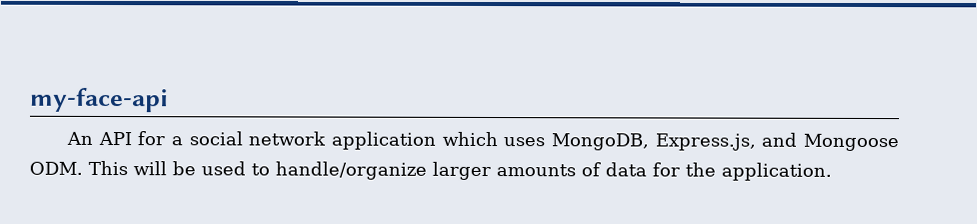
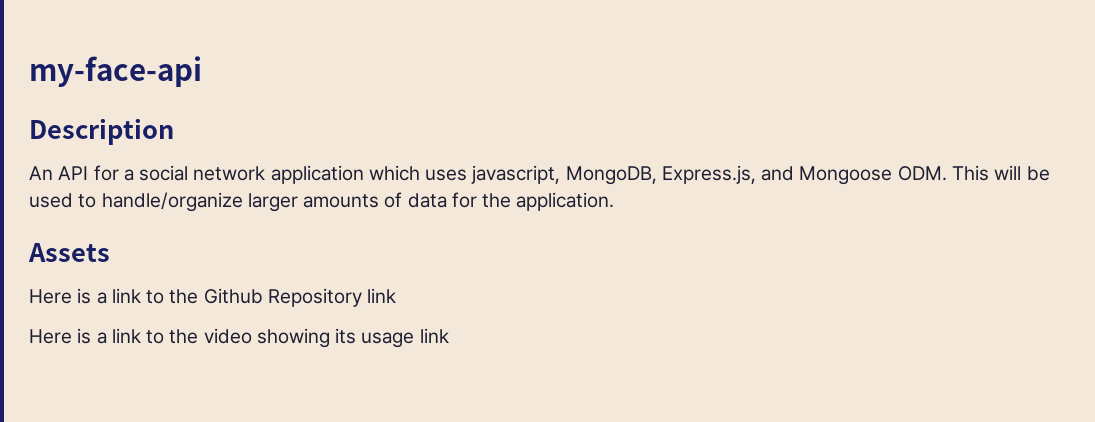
+ Description
- An API for a social network application which uses MongoDB, Express.js, and Mongoose ODM. This will be used to handle/organize larger amounts of data for the application.
+ An API for a social network application which uses javascript, MongoDB, Express.js, and Mongoose ODM. This will be used to handle/organize larger amounts of data for the application.
+ Assets
+ Here is a link to the Github Repository link
+ Here is a link to the video showing its usage link

